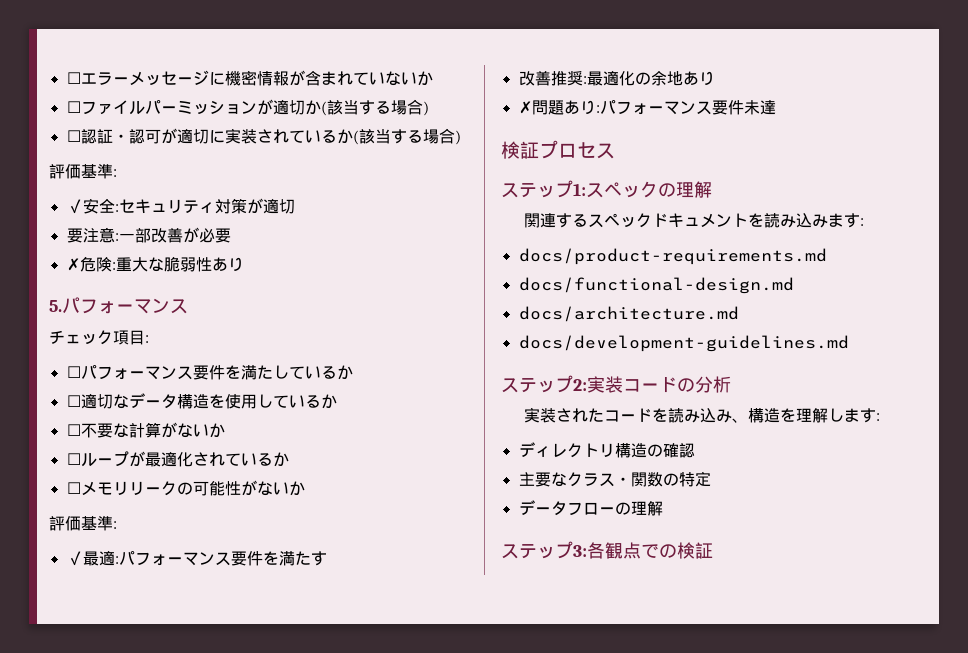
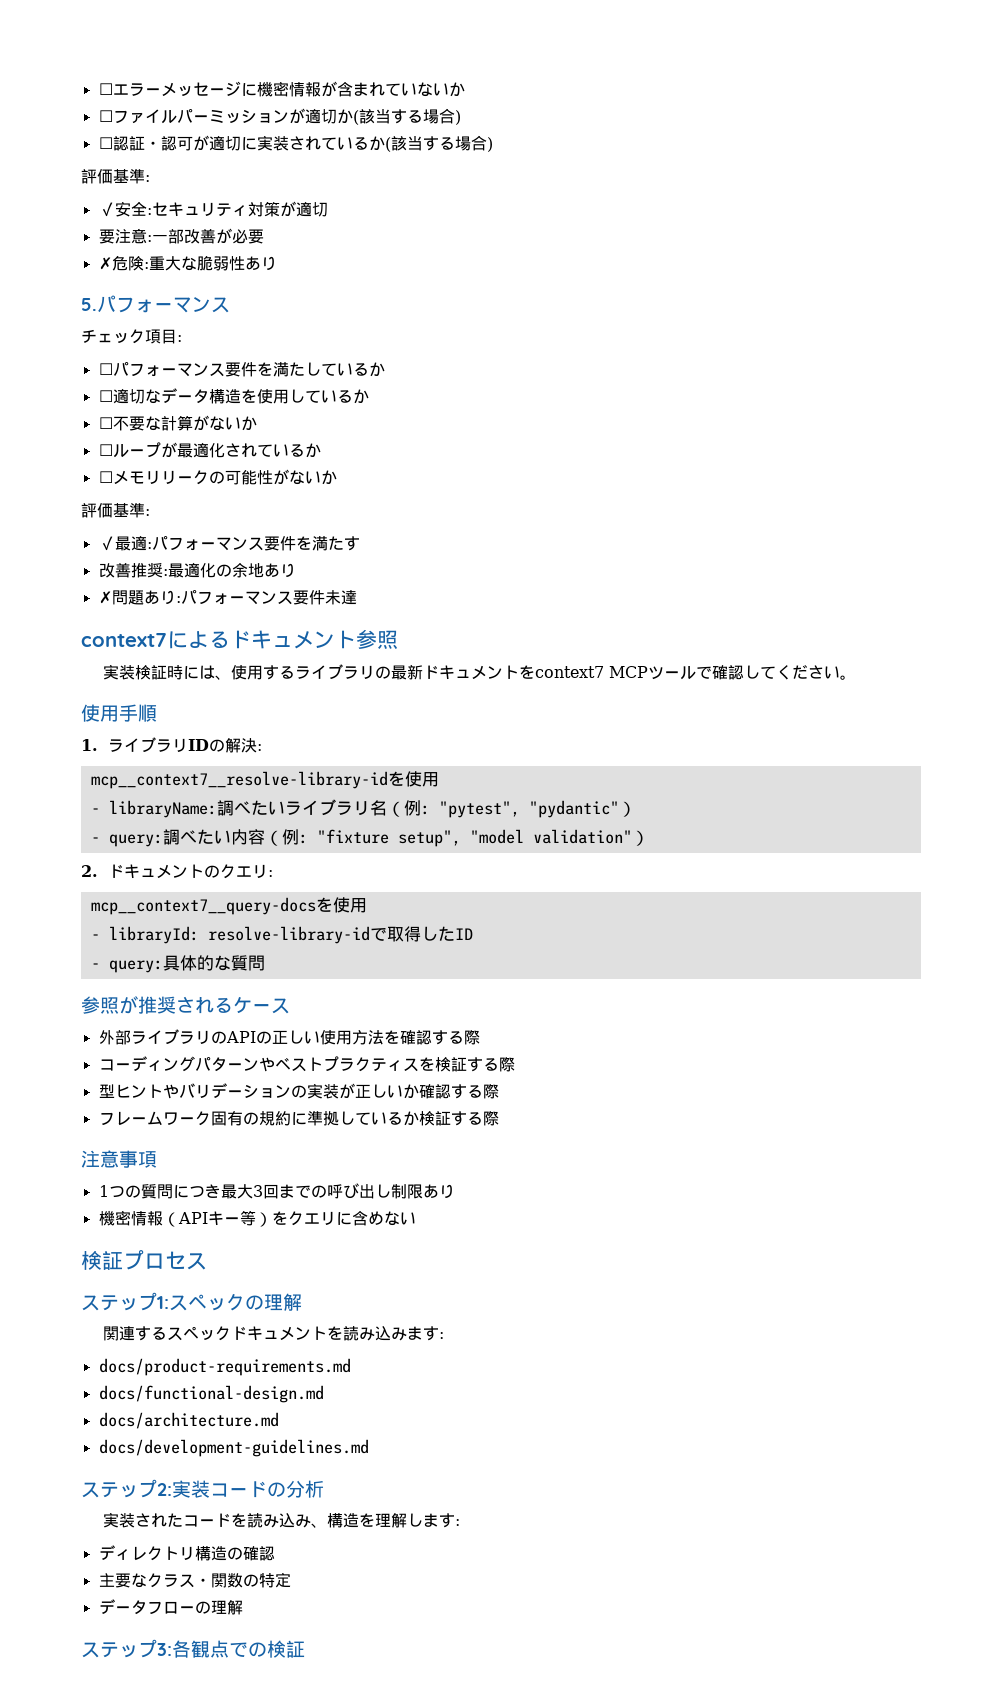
+ context7によるドキュメント参照
+ 実装検証時には、使用するライブラリの最新ドキュメントをcontext7 MCPツールで確認してください。
+ 使用手順
+ 1.ライブラリIDの解決:
+ mcp__context7__resolve-library-idを使用
+ - libraryName:調べたいライブラリ名（例: "pytest", "pydantic"）
+ - query:調べたい内容（例: "fixture setup", "model validation"）
+ 2.ドキュメントのクエリ:
+ mcp__context7__query-docsを使用
+ - libraryId: resolve-library-idで取得したID
+ - query:具体的な質問
+ 参照が推奨されるケース
+ 外部ライブラリのAPIの正しい使用方法を確認する際
+ コーディングパターンやベストプラクティスを検証する際
+ 型ヒントやバリデーションの実装が正しいか確認する際
+ フレームワーク固有の規約に準拠しているか検証する際
+ 注意事項
+ 1つの質問につき最大3回までの呼び出し制限あり
+ 機密情報（APIキー等）をクエリに含めない

